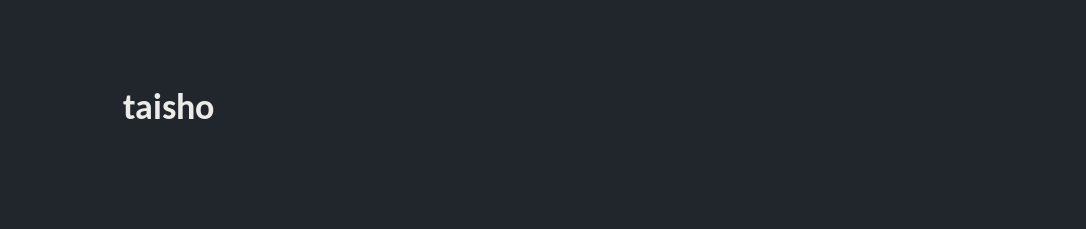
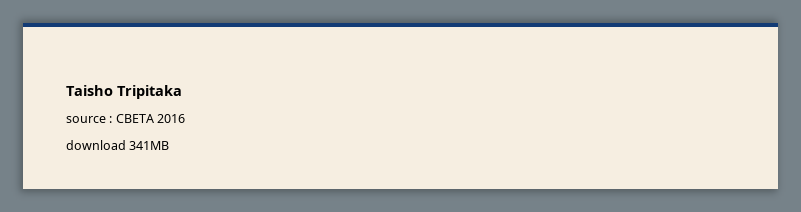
- taisho
+ Taisho Tripitaka
+ source : CBETA 2016
+ download 341MB

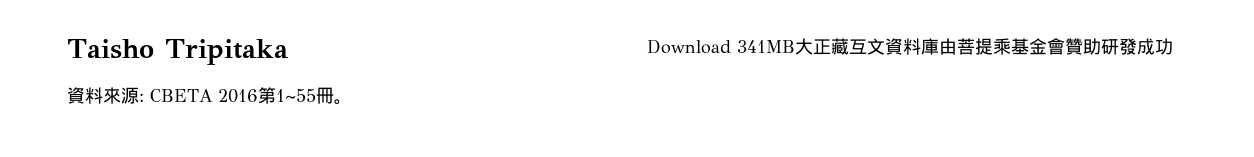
- source : CBETA 2016
- download 341MB
+ 資料來源: CBETA 2016第1~55冊。
+ Download 341MB大正藏互文資料庫由菩提乘基金會贊助研發成功

